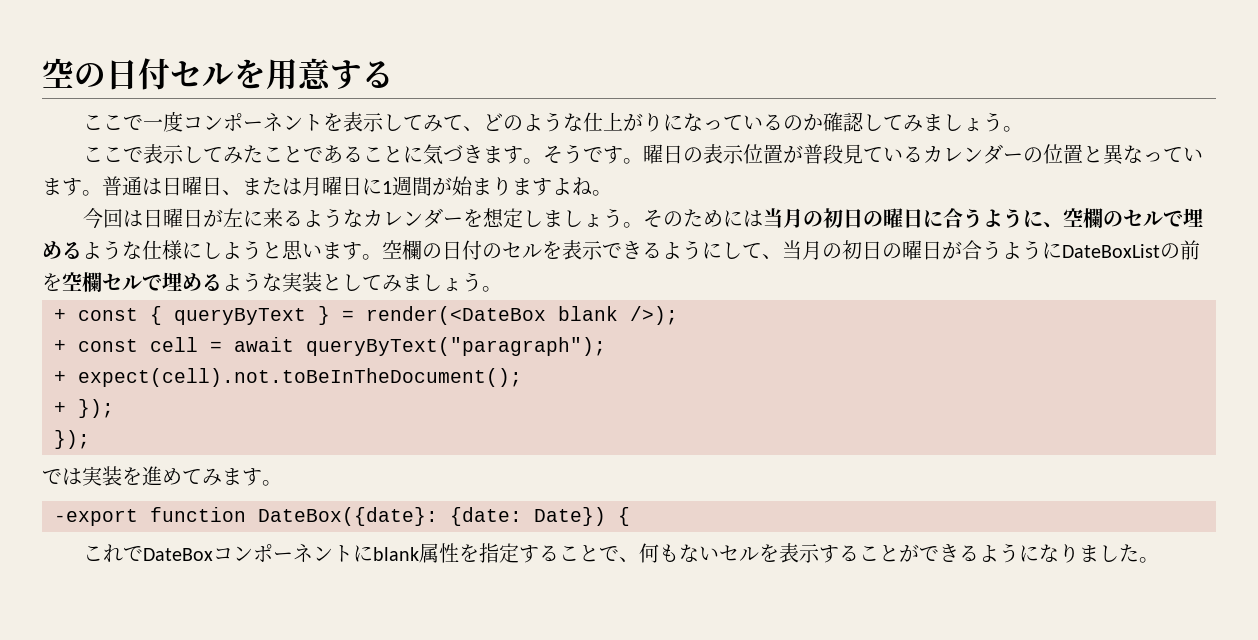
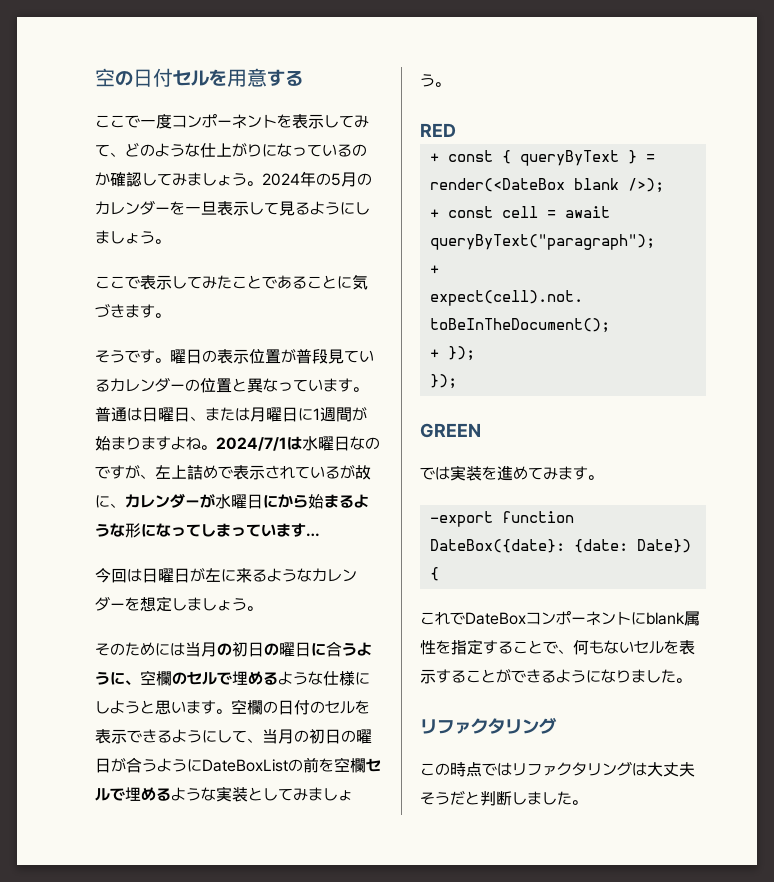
+ 2024年の5月のカレンダーを一旦表示して見るようにしましょう。
- ここで表示してみたことであることに気づきます。そうです。
+ ここで表示してみたことであることに気づきます。
+ そうです。
+ 2024/7/1は水曜日なのですが、左上詰めで表示されているが故に、カレンダーが水曜日にから始まるような形になってしまっています…
- 今回は日曜日が左に来るようなカレンダーを想定しましょう。そのためには当月の初日の曜日に合うように、空欄のセルで埋めるような仕様にしようと思います。
+ 今回は日曜日が左に来るようなカレンダーを想定しましょう。
+ そのためには当月の初日の曜日に合うように、空欄のセルで埋めるような仕様にしようと思います。
+ RED
+ GREEN
  これでDateBoxコンポーネントにblank属性を指定することで、何もないセルを表示することができるようになりました。
+ リファクタリング
+ この時点ではリファクタリングは大丈夫そうだと判断しました。

